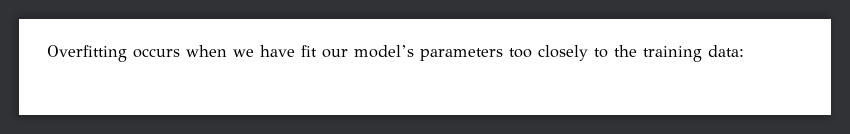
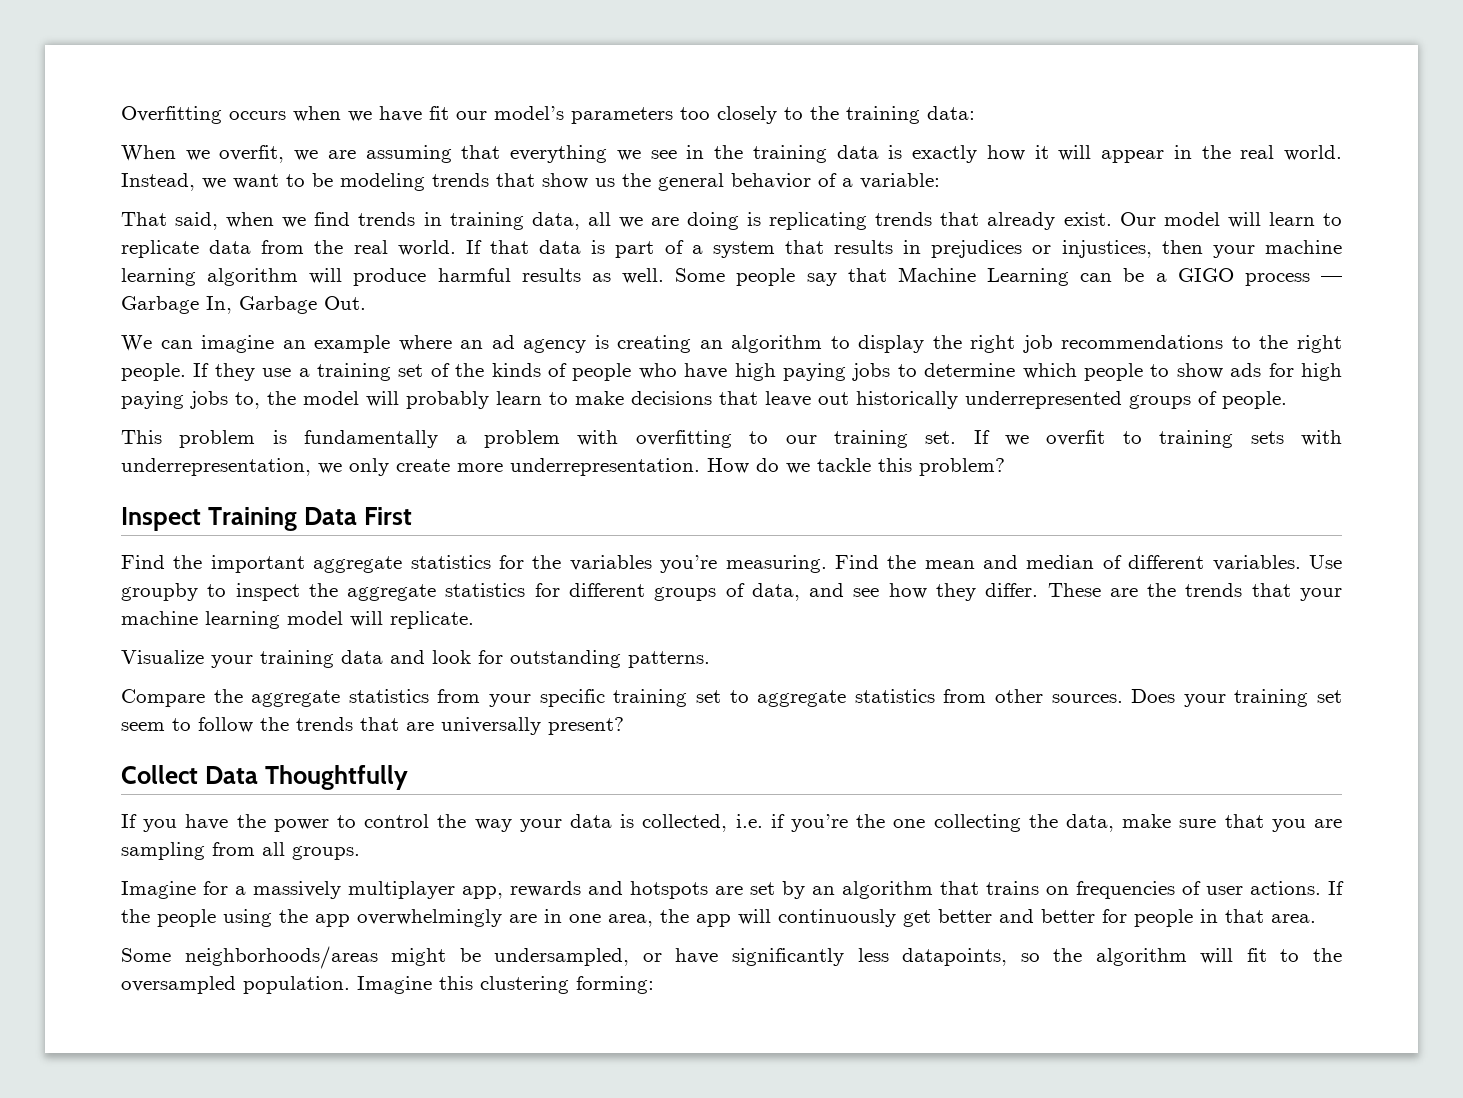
+ When we overfit, we are assuming that everything we see in the training data is exactly how it will appear in the real world. Instead, we want to be modeling trends that show us the general behavior of a variable:
+ That said, when we find trends in training data, all we are doing is replicating trends that already exist. Our model will learn to replicate data from the real world. If that data is part of a system that results in prejudices or injustices, then your machine learning algorithm will produce harmful results as well. Some people say that Machine Learning can be a GIGO process — Garbage In, Garbage Out.
+ We can imagine an example where an ad agency is creating an algorithm to display the right job recommendations to the right people. If they use a training set of the kinds of people who have high paying jobs to determine which people to show ads for high paying jobs to, the model will probably learn to make decisions that leave out historically underrepresented groups of people.
+ This problem is fundamentally a problem with overfitting to our training set. If we overfit to training sets with underrepresentation, we only create more underrepresentation. How do we tackle this problem?
+ Inspect Training Data First
+ Find the important aggregate statistics for the variables you’re measuring. Find the mean and median of different variables. Use groupby to inspect the aggregate statistics for different groups of data, and see how they differ. These are the trends that your machine learning model will replicate.
+ Visualize your training data and look for outstanding patterns.
+ Compare the aggregate statistics from your specific training set to aggregate statistics from other sources. Does your training set seem to follow the trends that are universally present?
+ Collect Data Thoughtfully
+ If you have the power to control the way your data is collected, i.e. if you’re the one collecting the data, make sure that you are sampling from all groups.
+ Imagine for a massively multiplayer app, rewards and hotspots are set by an algorithm that trains on frequencies of user actions. If the people using the app overwhelmingly are in one area, the app will continuously get better and better for people in that area.
+ Some neighborhoods/areas might be undersampled, or have significantly less datapoints, so the algorithm will fit to the oversampled population. Imagine this clustering forming:

